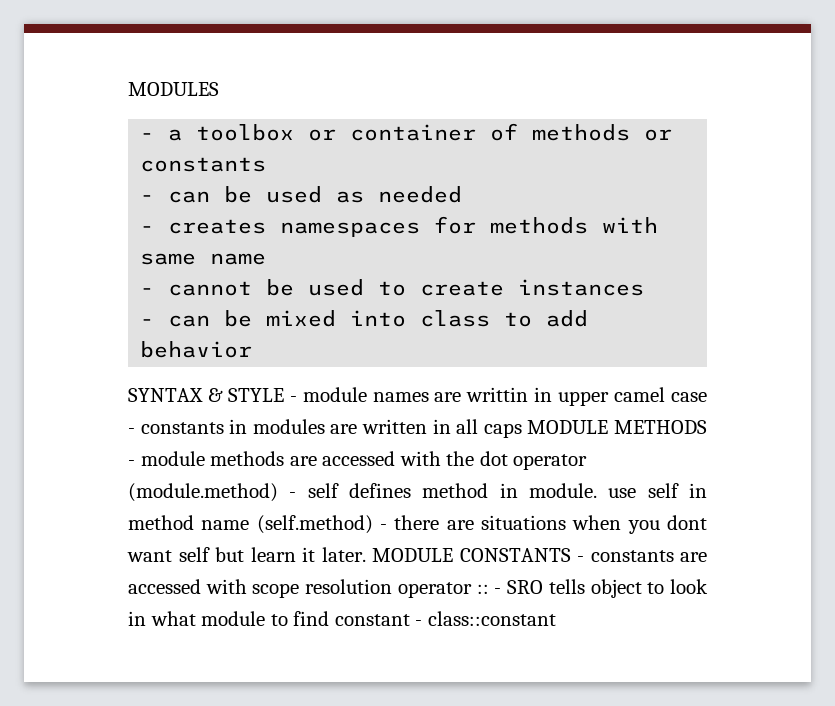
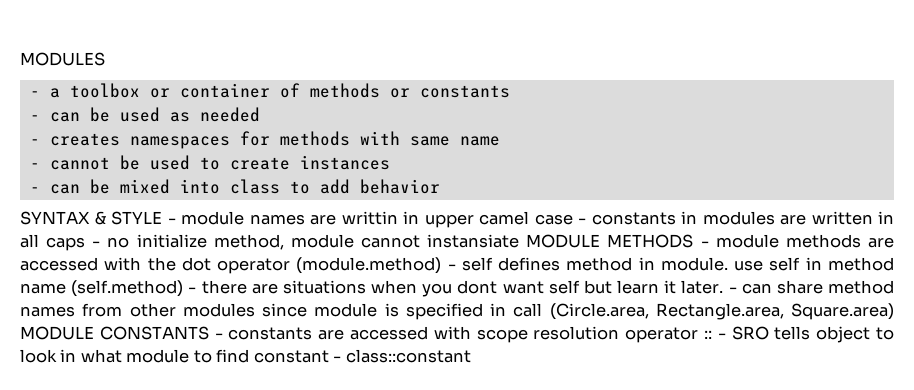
- SYNTAX & STYLE - module names are writtin in upper camel case - constants in modules are written in all caps MODULE METHODS - module methods are accessed with the dot operator (module.method) - self defines method in module. use self in method name (self.method) - there are situations when you dont want self but learn it later.
+ SYNTAX & STYLE - module names are writtin in upper camel case - constants in modules are written in all caps - no initialize method, module cannot instansiate MODULE METHODS - module methods are accessed with the dot operator (module.method) - self defines method in module. use self in method name (self.method) - there are situations when you dont want self but learn it later.
- MODULE CONSTANTS - constants are accessed with scope resolution operator :: - SRO tells object to look in what module to find constant - class::constant
+ - can share method names from other modules since module is specified in call (Circle.area, Rectangle.area, Square.area) MODULE CONSTANTS - constants are accessed with scope resolution operator :: - SRO tells object to look in what module to find constant - class::constant

